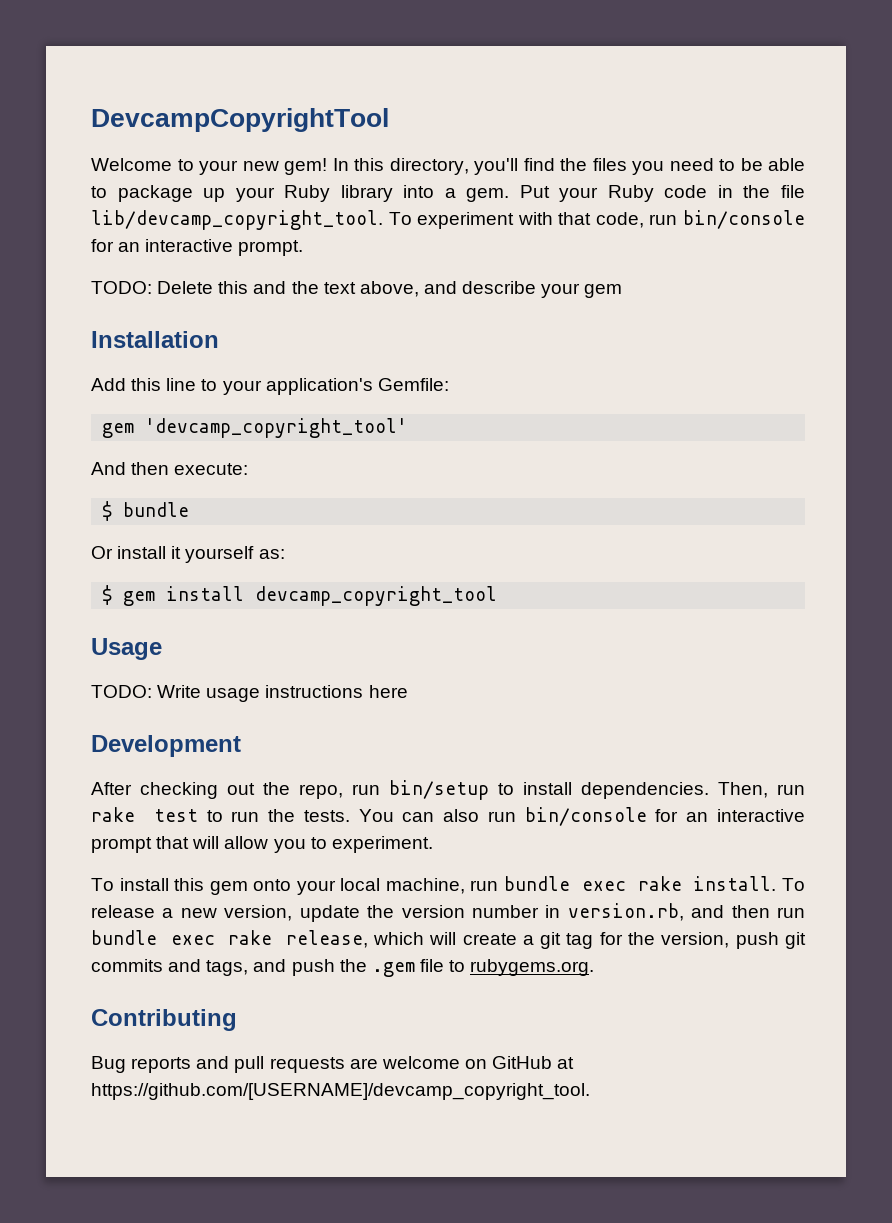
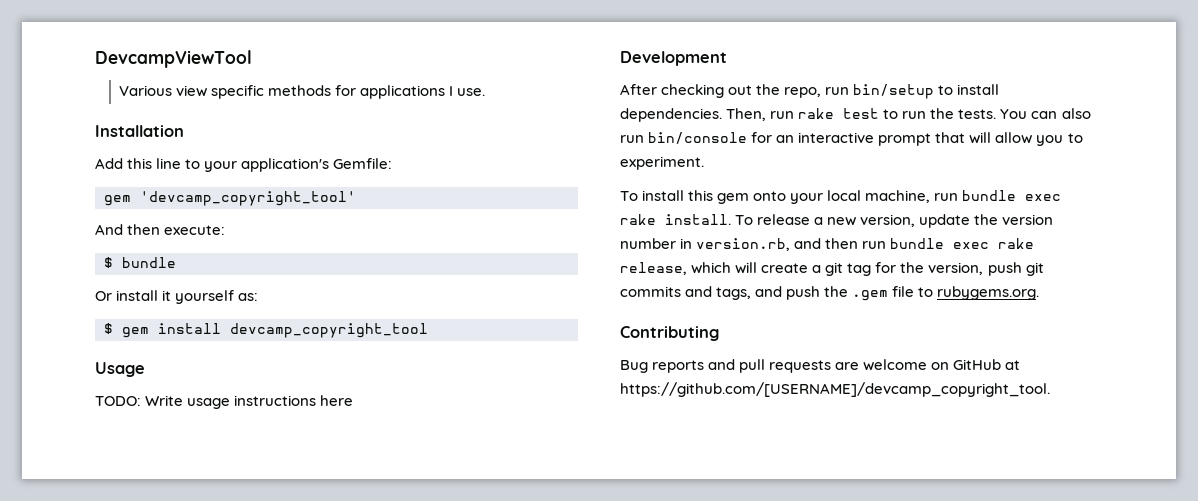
- DevcampCopyrightTool
- Welcome to your new gem! In this directory, you'll find the files you need to be able to package up your Ruby library into a gem. Put your Ruby code in the file lib/devcamp_copyright_tool. To experiment with that code, run bin/console for an interactive prompt.
- TODO: Delete this and the text above, and describe your gem
+ DevcampViewTool
+ Various view specific methods for applications I use.

